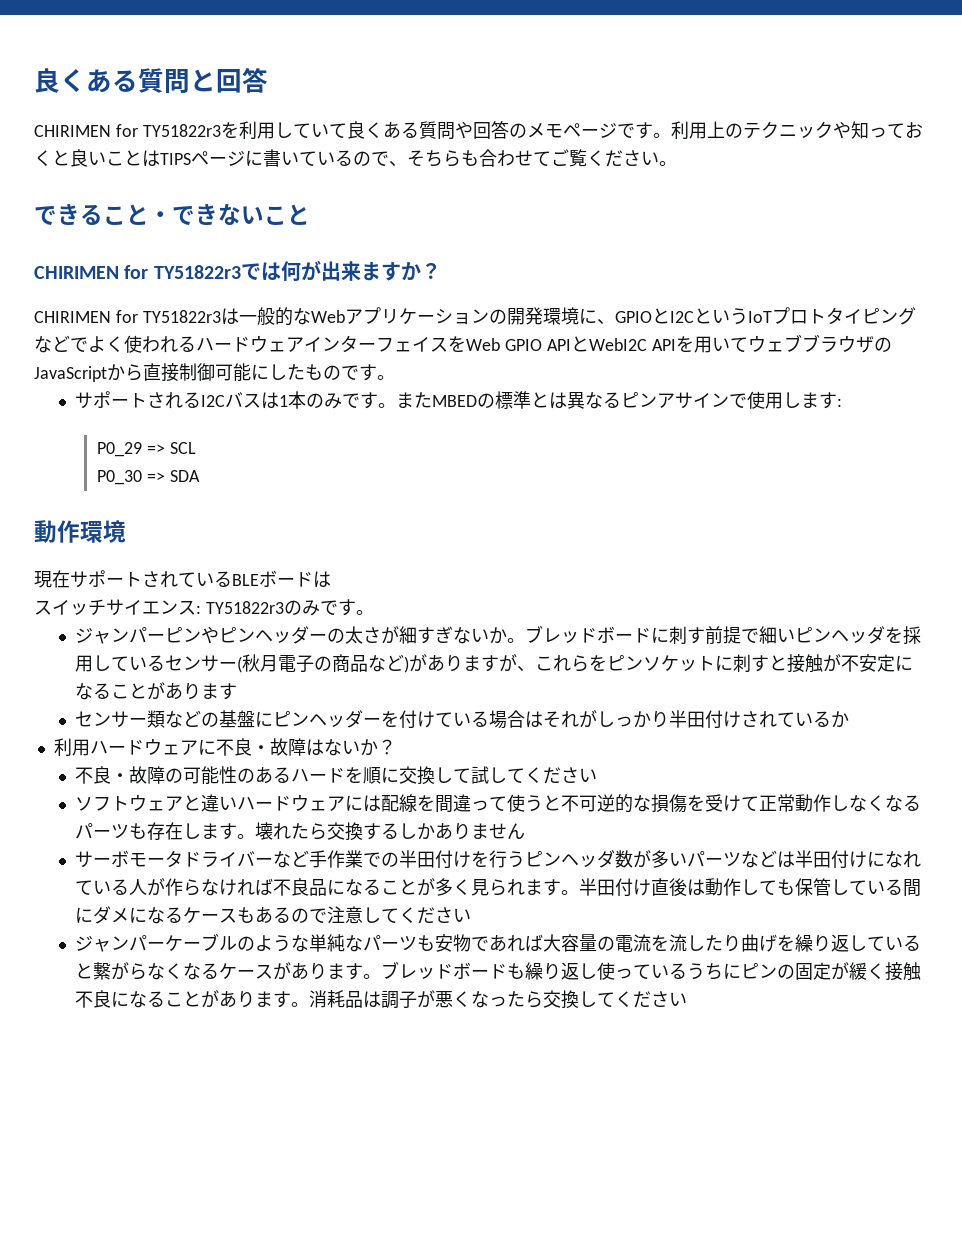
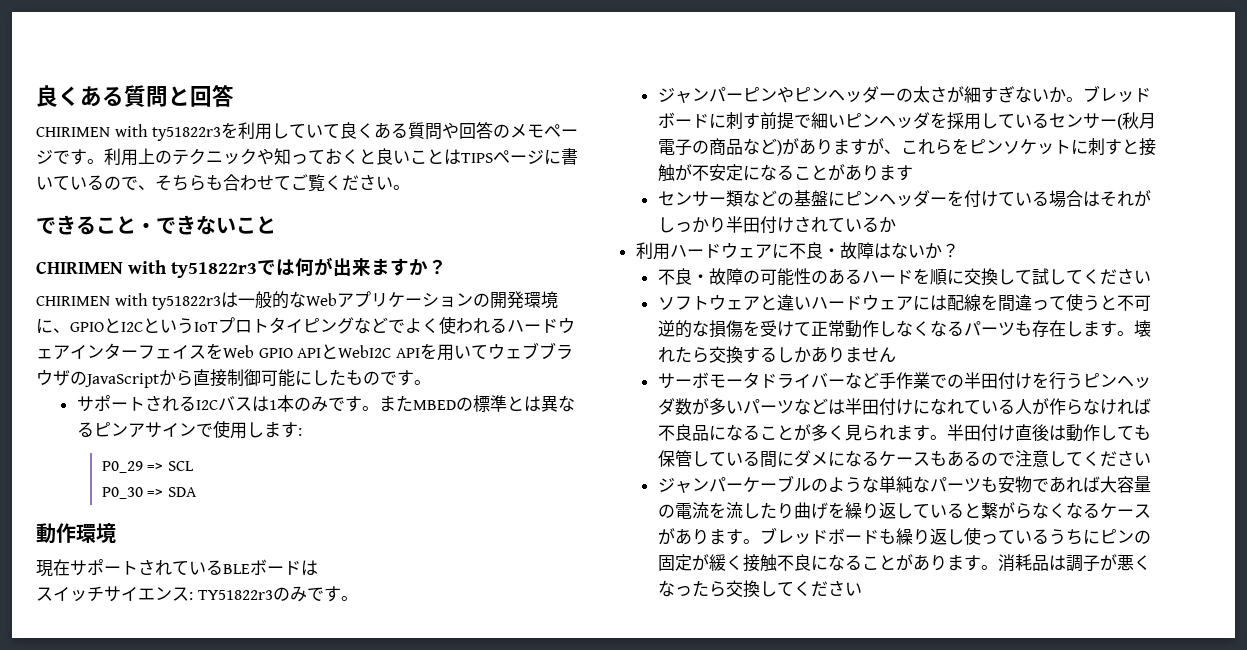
- CHIRIMEN for TY51822r3を利用していて良くある質問や回答のメモページです。
+ CHIRIMEN with ty51822r3を利用していて良くある質問や回答のメモページです。
- CHIRIMEN for TY51822r3では何が出来ますか？
+ CHIRIMEN with ty51822r3では何が出来ますか？
- CHIRIMEN for TY51822r3は一般的なWebアプリケーションの開発環境に、GPIOとI2CというIoTプロトタイピングなどでよく使われるハードウェアインターフェイスをWeb GPIO APIとWebI2C APIを用いてウェブブラウザのJavaScriptから直接制御可能にしたものです。
+ CHIRIMEN with ty51822r3は一般的なWebアプリケーションの開発環境に、GPIOとI2CというIoTプロトタイピングなどでよく使われるハードウェアインターフェイスをWeb GPIO APIとWebI2C APIを用いてウェブブラウザのJavaScriptから直接制御可能にしたものです。

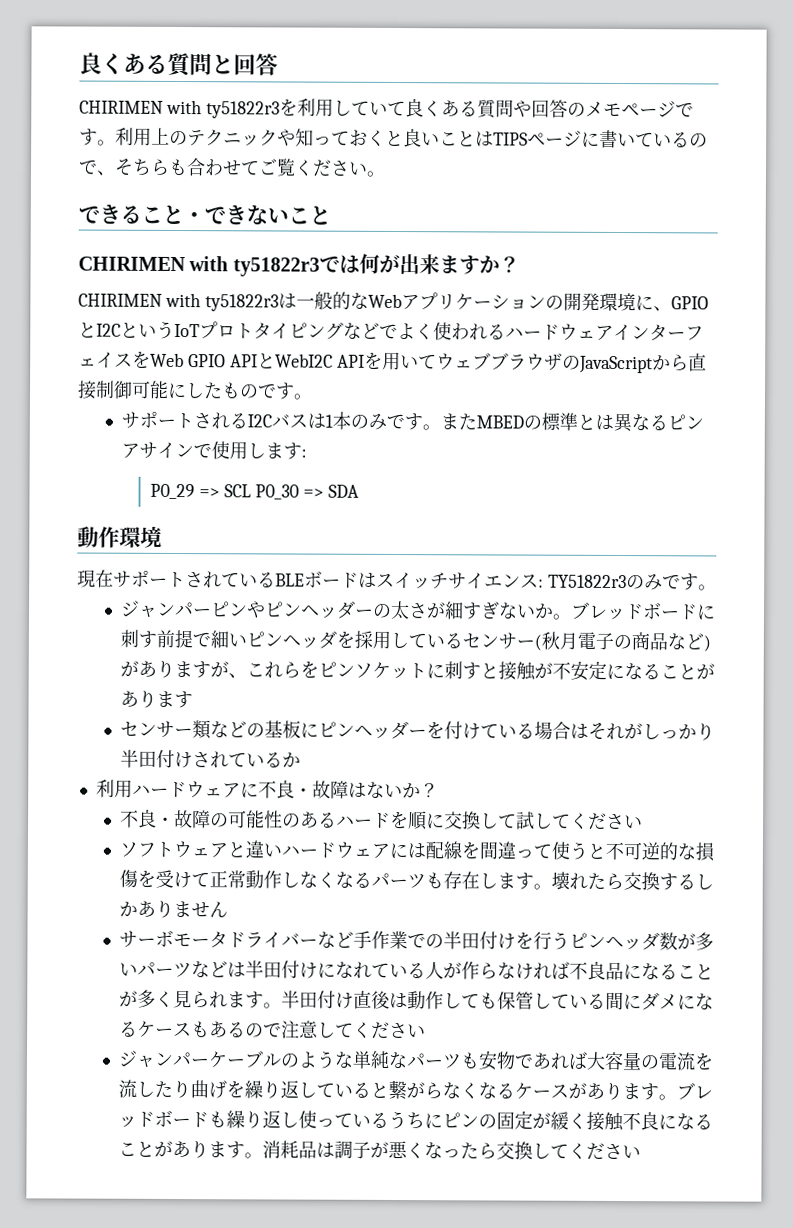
- P0_29 => SCL
- P0_30 => SDA
+ P0_29 => SCL P0_30 => SDA
- 現在サポートされているBLEボードは
- スイッチサイエンス: TY51822r3のみです。
+ 現在サポートされているBLEボードはスイッチサイエンス: TY51822r3のみです。
- センサー類などの基盤にピンヘッダーを付けている場合はそれがしっかり半田付けされているか
+ センサー類などの基板にピンヘッダーを付けている場合はそれがしっかり半田付けされているか

